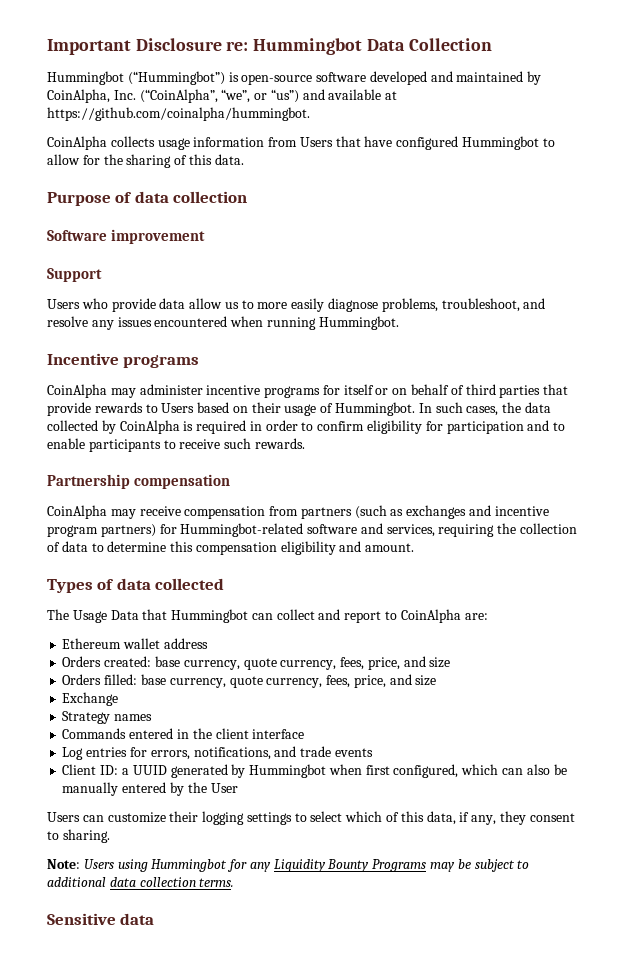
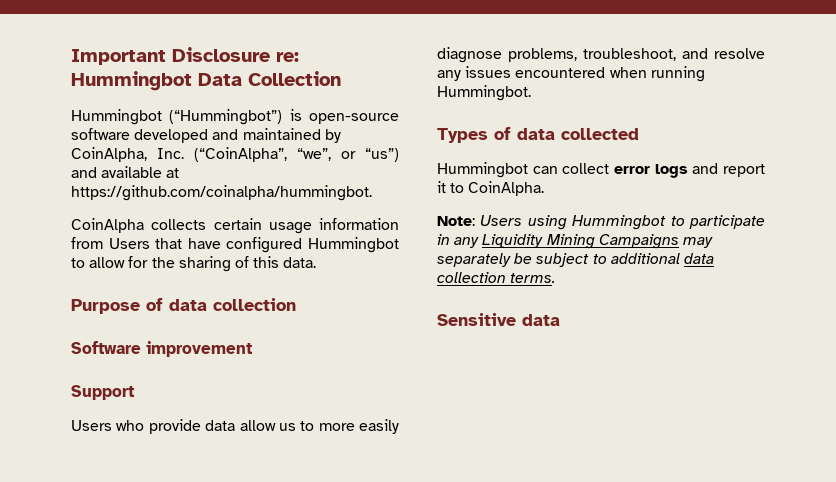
- CoinAlpha collects usage information from Users that have configured Hummingbot to allow for the sharing of this data.
+ CoinAlpha collects certain usage information from Users that have configured Hummingbot to allow for the sharing of this data.
- Incentive programs
- CoinAlpha may administer incentive programs for itself or on behalf of third parties that provide rewards to Users based on their usage of Hummingbot. In such cases, the data collected by CoinAlpha is required in order to confirm eligibility for participation and to enable participants to receive such rewards.
- Partnership compensation
- CoinAlpha may receive compensation from partners (such as exchanges and incentive program partners) for Hummingbot-related software and services, requiring the collection of data to determine this compensation eligibility and amount.
  Types of data collected
- The Usage Data that Hummingbot can collect and report to CoinAlpha are:
- Ethereum wallet address
- Orders created: base currency, quote currency, fees, price, and size
- Orders filled: base currency, quote currency, fees, price, and size
- Exchange
- Strategy names
- Commands entered in the client interface
- Log entries for errors, notifications, and trade events
- Client ID: a UUID generated by Hummingbot when first configured, which can also be manually entered by the User
- Users can customize their logging settings to select which of this data, if any, they consent to sharing.
- Note: Users using Hummingbot for any Liquidity Bounty Programs may be subject to additional data collection terms.
+ Hummingbot can collect error logs and report it to CoinAlpha.
+ Note: Users using Hummingbot to participate in any Liquidity Mining Campaigns may separately be subject to additional data collection terms.

